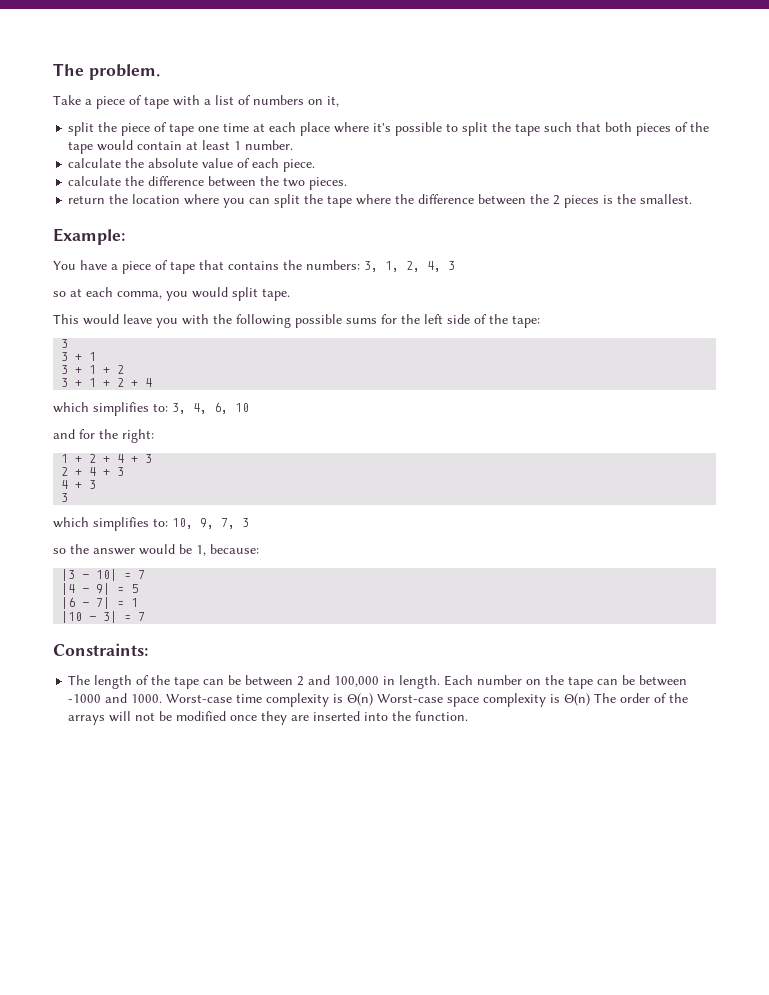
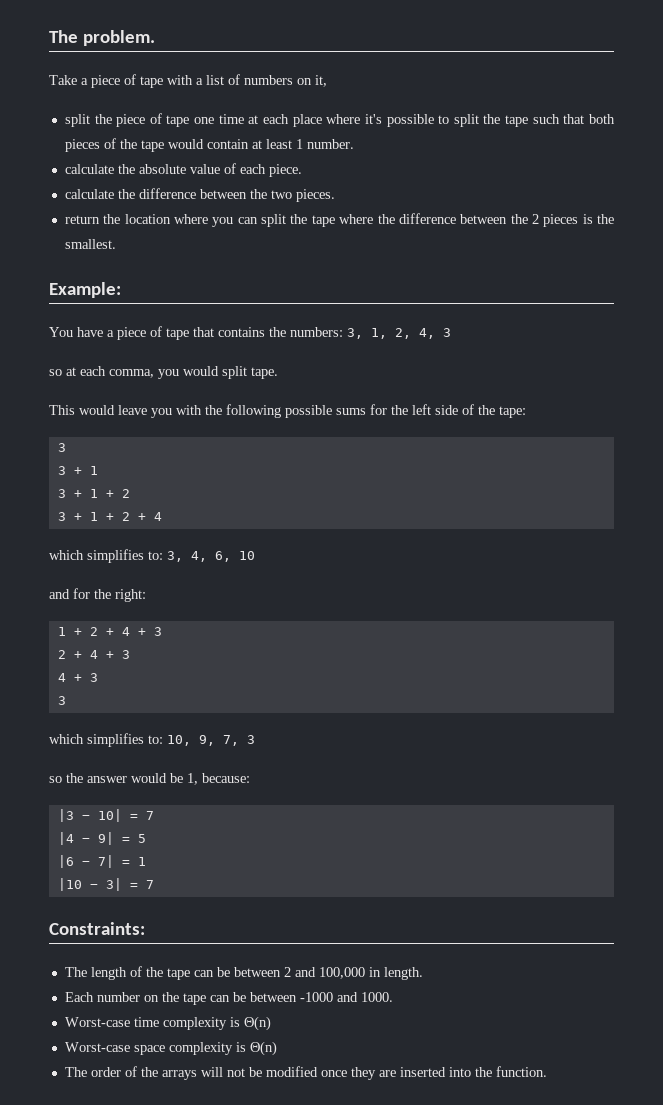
- The length of the tape can be between 2 and 100,000 in length. Each number on the tape can be between -1000 and 1000. Worst-case time complexity is Θ(n) Worst-case space complexity is Θ(n) The order of the arrays will not be modified once they are inserted into the function.
+ The length of the tape can be between 2 and 100,000 in length.
+ Each number on the tape can be between -1000 and 1000.
+ Worst-case time complexity is Θ(n)
+ Worst-case space complexity is Θ(n)
+ The order of the arrays will not be modified once they are inserted into the function.

